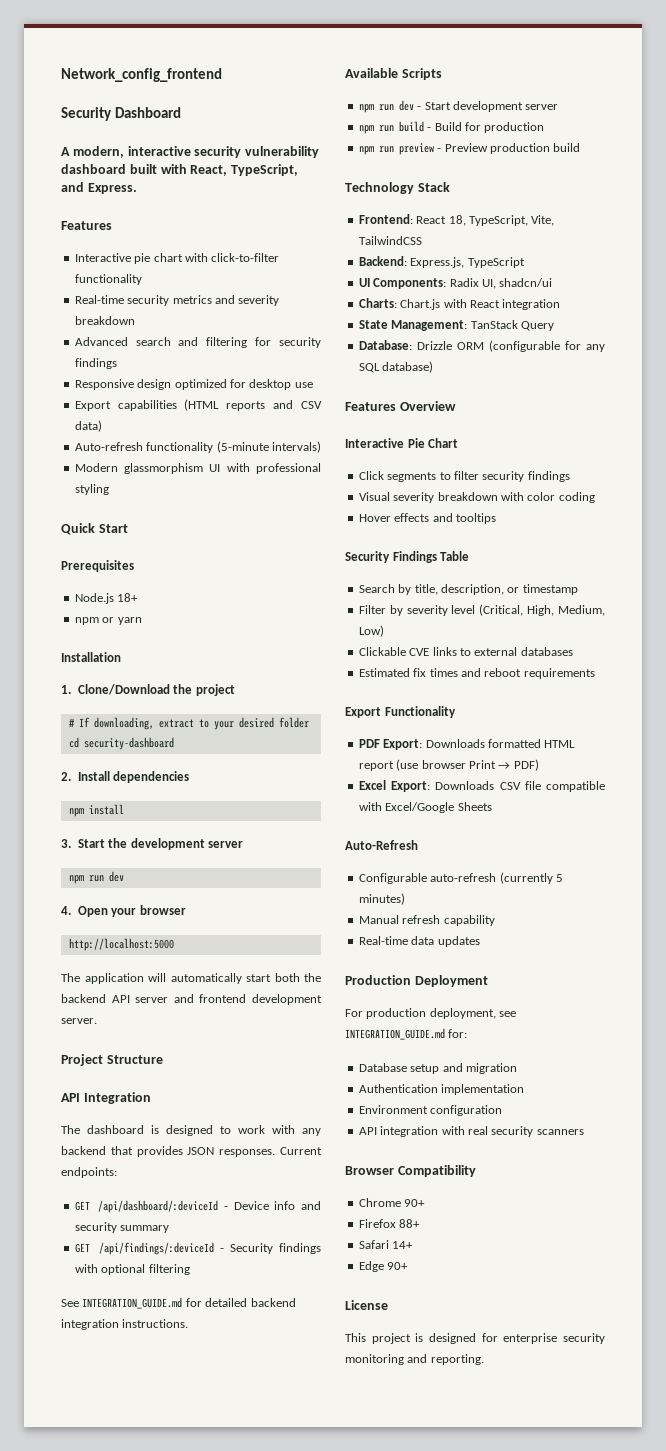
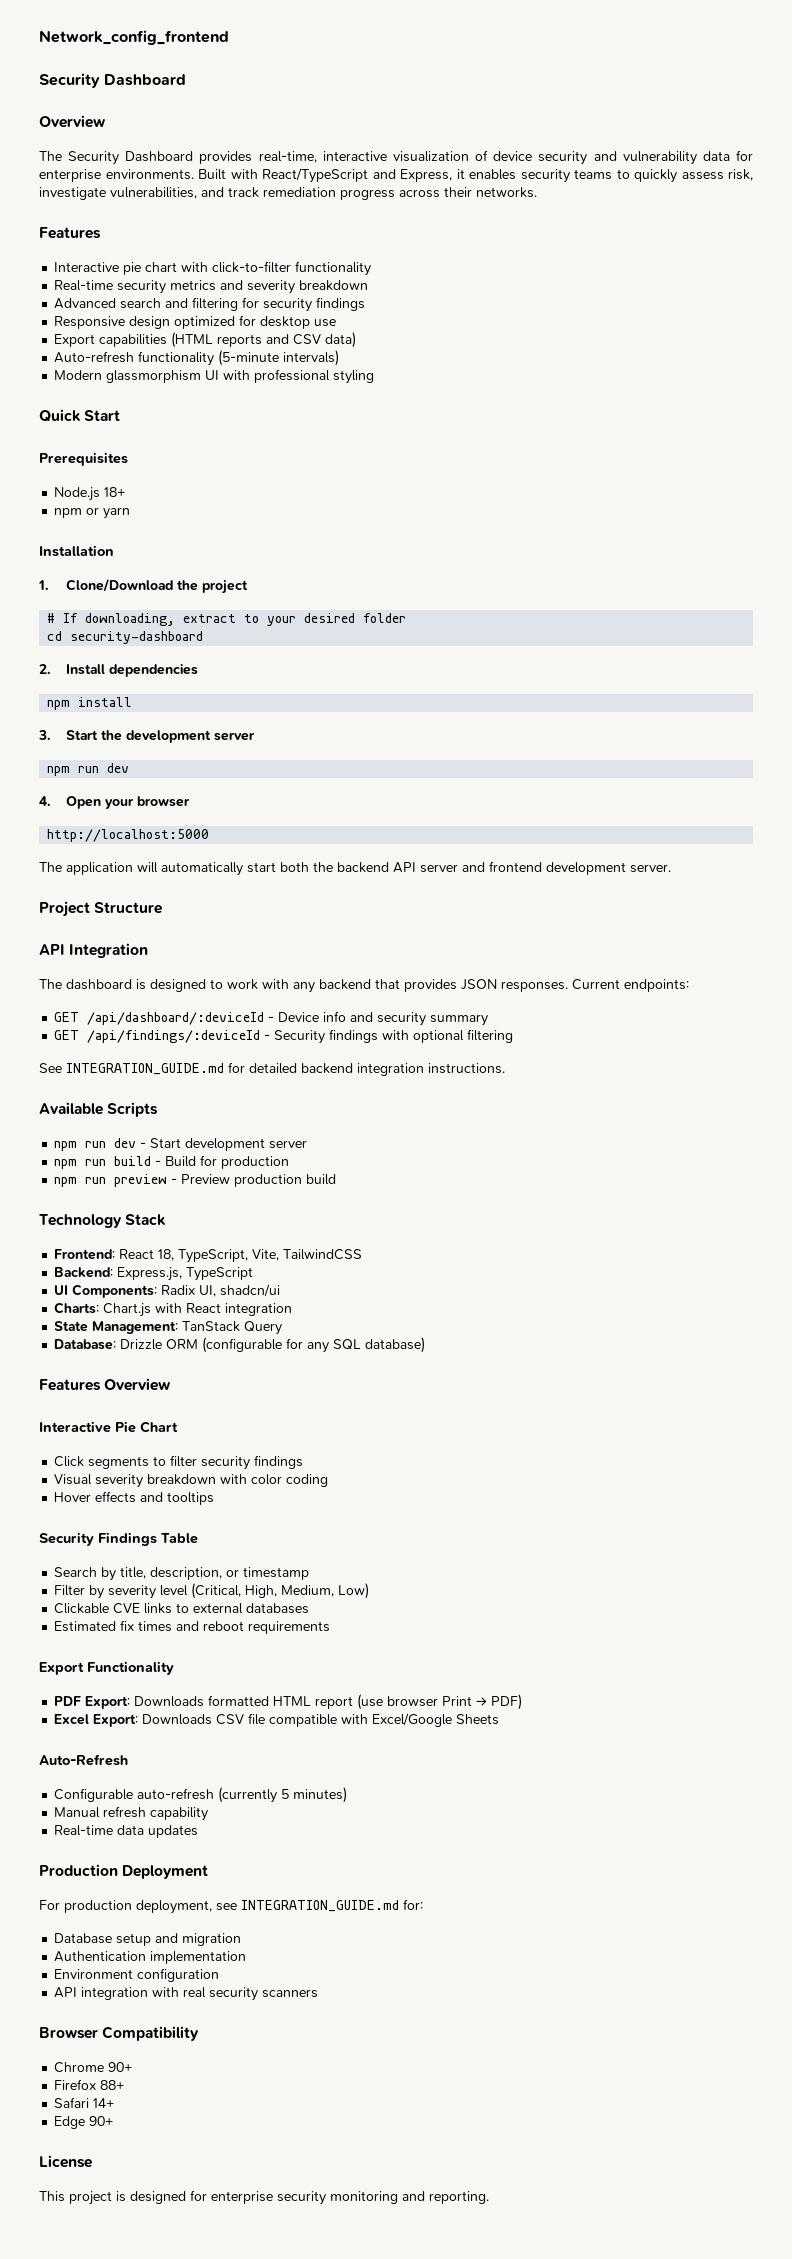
  Network_config_frontend
  Security Dashboard
- A modern, interactive security vulnerability dashboard built with React, TypeScript, and Express.
+ Overview
+ The Security Dashboard provides real-time, interactive visualization of device security and vulnerability data for enterprise environments. Built with React/TypeScript and Express, it enables security teams to quickly assess risk, investigate vulnerabilities, and track remediation progress across their networks.

